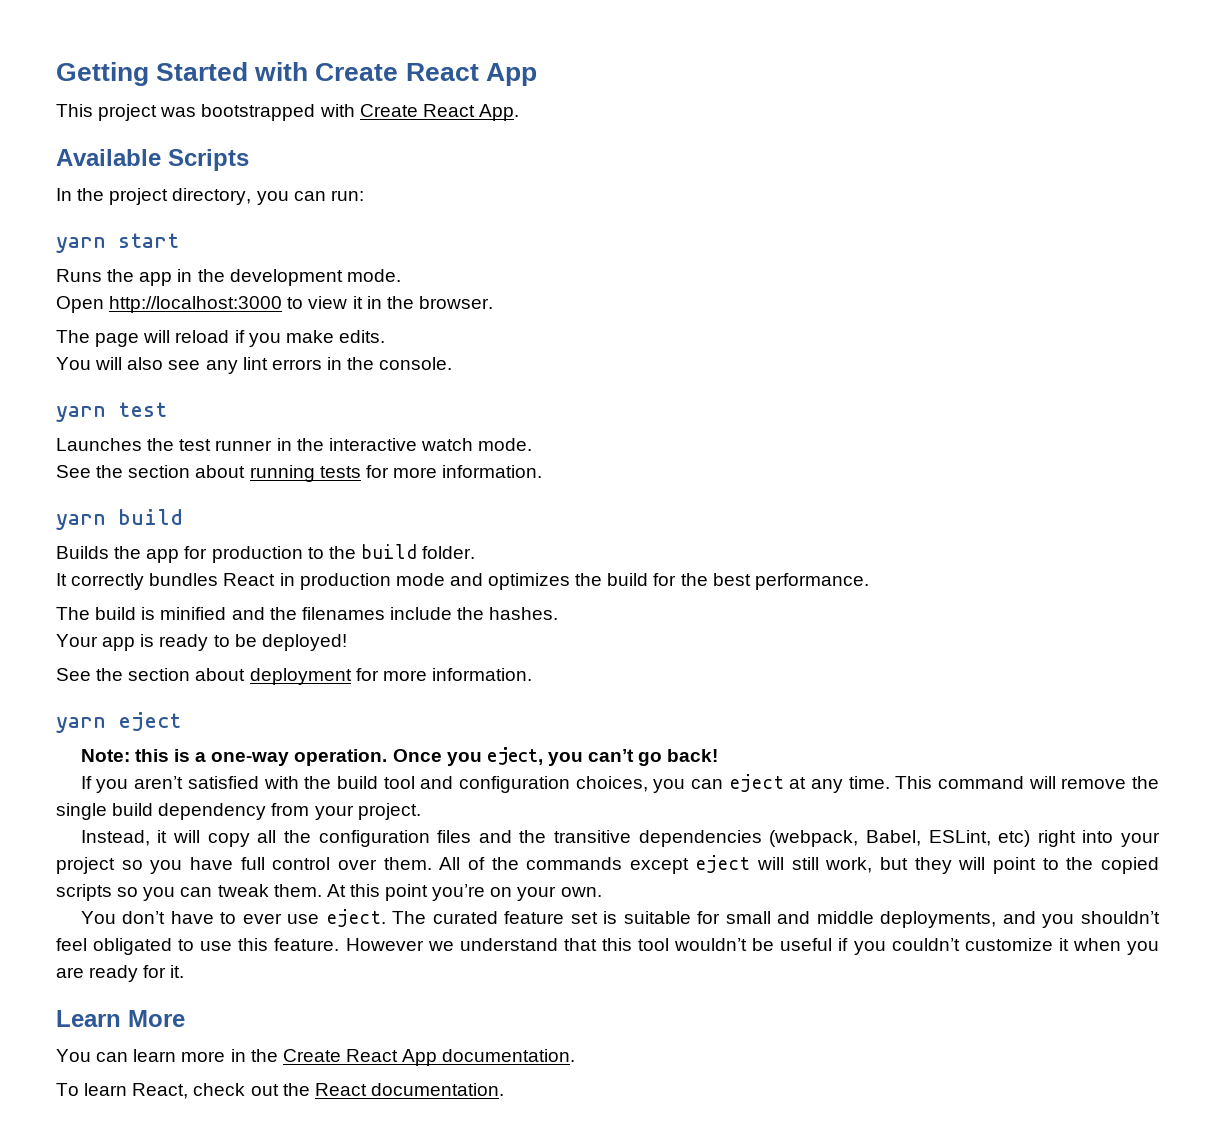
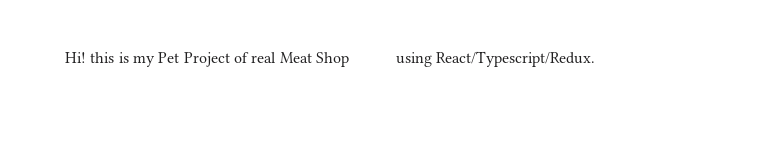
- Getting Started with Create React App
- This project was bootstrapped with Create React App.
- Available Scripts
- In the project directory, you can run:
- yarn start
- Runs the app in the development mode.
- Open http://localhost:3000 to view it in the browser.
- The page will reload if you make edits.
- You will also see any lint errors in the console.
- yarn test
- Launches the test runner in the interactive watch mode.
- See the section about running tests for more information.
- yarn build
- Builds the app for production to the build folder.
- It correctly bundles React in production mode and optimizes the build for the best performance.
- The build is minified and the filenames include the hashes.
- Your app is ready to be deployed!
- See the section about deployment for more information.
- yarn eject
- Note: this is a one-way operation. Once you eject, you can’t go back!
- If you aren’t satisfied with the build tool and configuration choices, you can eject at any time. This command will remove the single build dependency from your project.
- Instead, it will copy all the configuration files and the transitive dependencies (webpack, Babel, ESLint, etc) right into your project so you have full control over them. All of the commands except eject will still work, but they will point to the copied scripts so you can tweak them. At this point you’re on your own.
- You don’t have to ever use eject. The curated feature set is suitable for small and middle deployments, and you shouldn’t feel obligated to use this feature. However we understand that this tool wouldn’t be useful if you couldn’t customize it when you are ready for it.
- Learn More
- You can learn more in the Create React App documentation.
- To learn React, check out the React documentation.
+ Hi! this is my Pet Project of real Meat Shop using React/Typescript/Redux.

